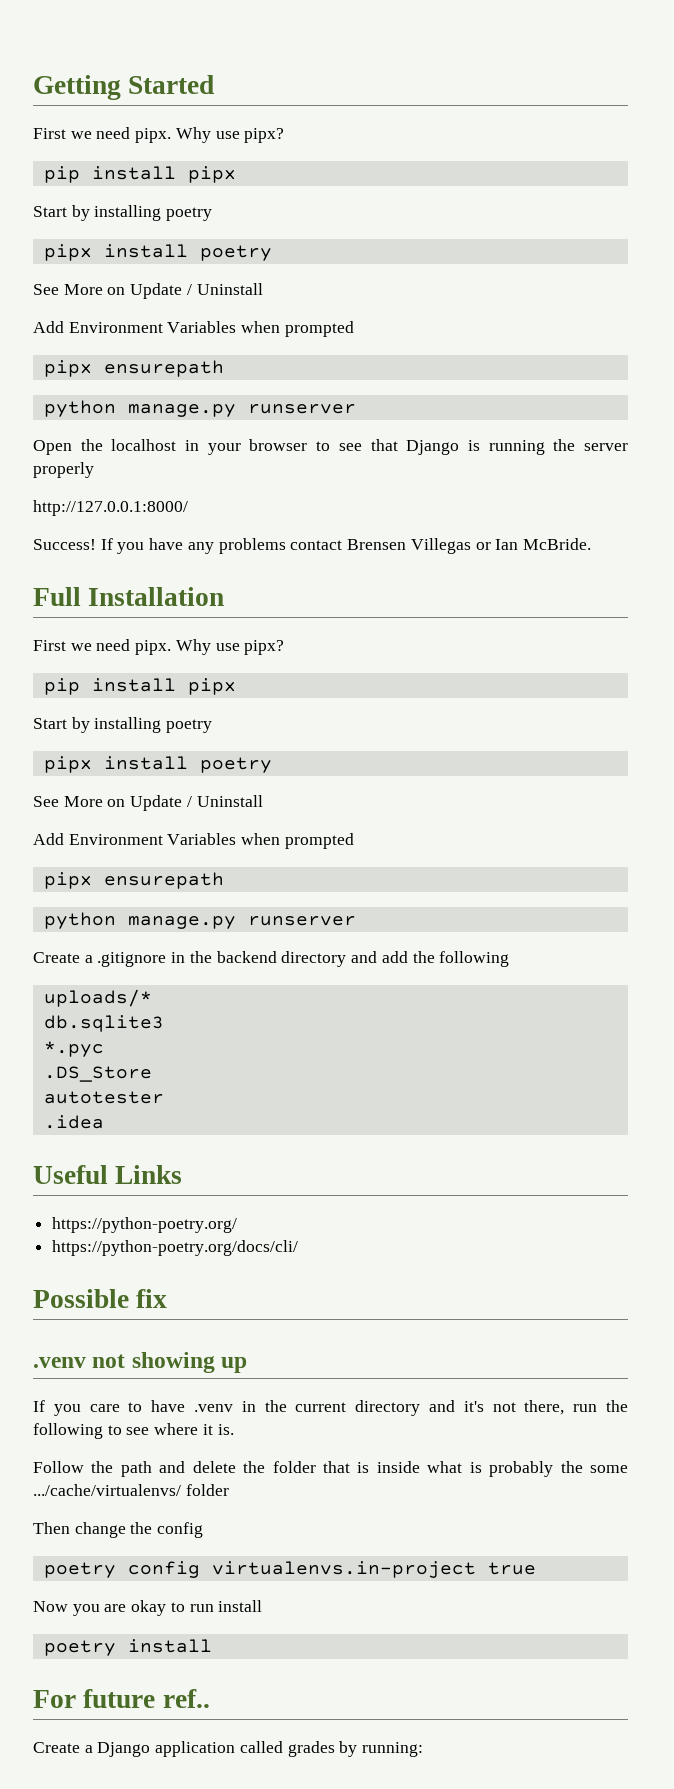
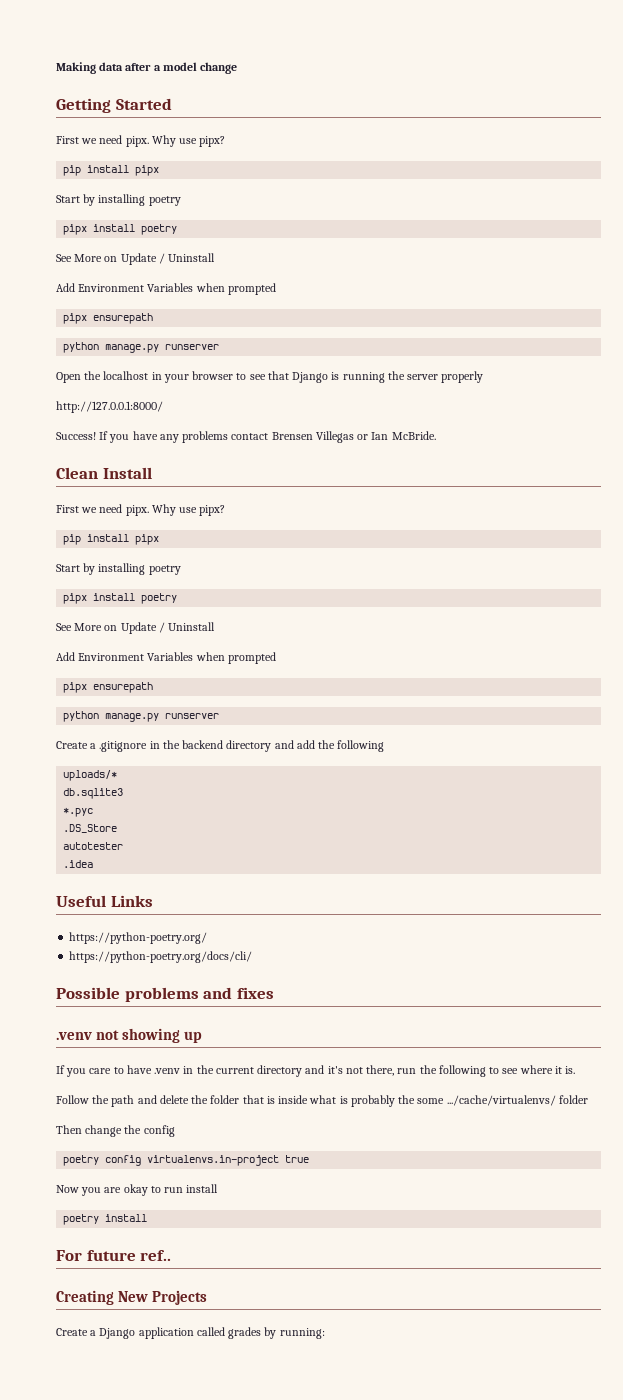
+ Making data after a model change
- Full Installation
+ Clean Install
- Possible fix
+ Possible problems and fixes
+ Creating New Projects

